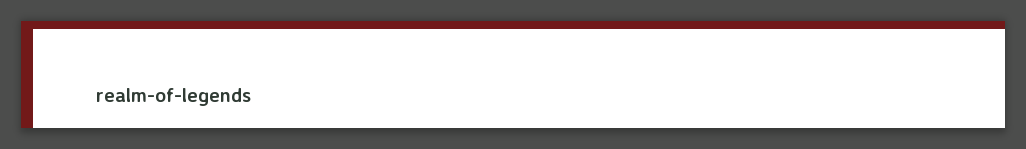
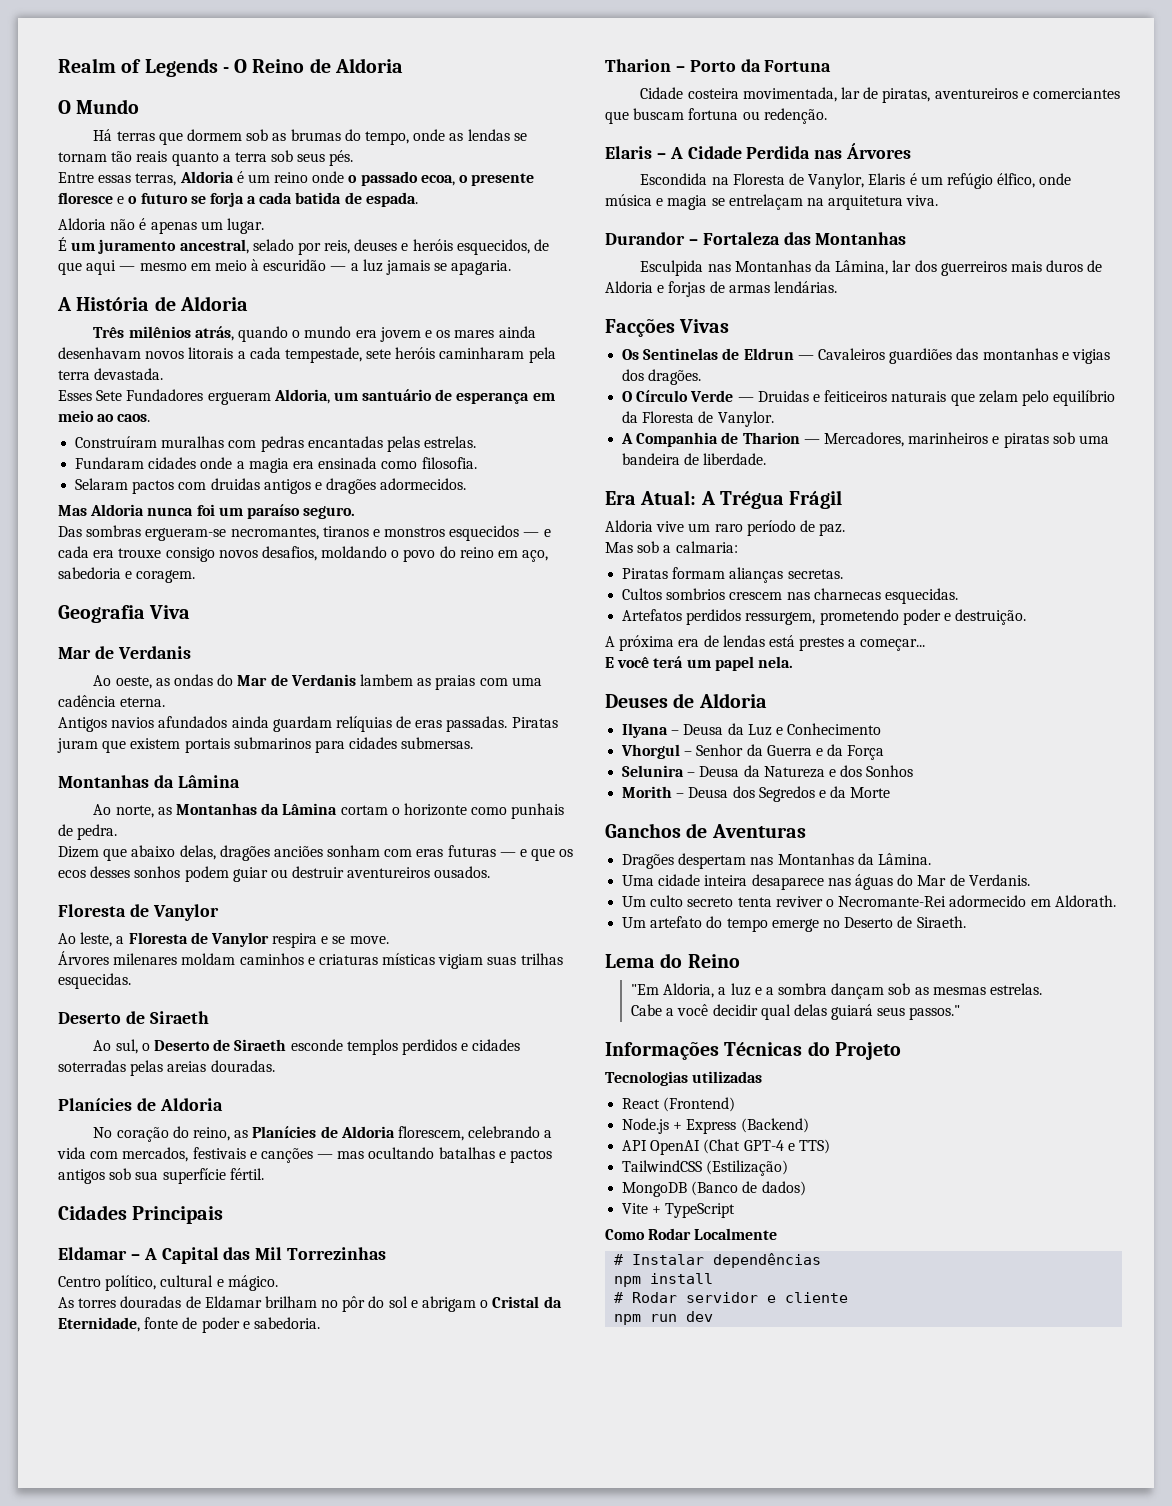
- realm-of-legends
+ Realm of Legends - O Reino de Aldoria
+ O Mundo
+ Há terras que dormem sob as brumas do tempo, onde as lendas se tornam tão reais quanto a terra sob seus pés.
+ Entre essas terras, Aldoria é um reino onde o passado ecoa, o presente floresce e o futuro se forja a cada batida de espada.
+ Aldoria não é apenas um lugar.
+ É um juramento ancestral, selado por reis, deuses e heróis esquecidos, de que aqui — mesmo em meio à escuridão — a luz jamais se apagaria.
+ A História de Aldoria
+ Três milênios atrás, quando o mundo era jovem e os mares ainda desenhavam novos litorais a cada tempestade, sete heróis caminharam pela terra devastada.
+ Esses Sete Fundadores ergueram Aldoria, um santuário de esperança em meio ao caos.
+ Construíram muralhas com pedras encantadas pelas estrelas.
+ Fundaram cidades onde a magia era ensinada como filosofia.
+ Selaram pactos com druidas antigos e dragões adormecidos.
+ Mas Aldoria nunca foi um paraíso seguro.
+ Das sombras ergueram-se necromantes, tiranos e monstros esquecidos — e cada era trouxe consigo novos desafios, moldando o povo do reino em aço, sabedoria e coragem.
+ Geografia Viva
+ Mar de Verdanis
+ Ao oeste, as ondas do Mar de Verdanis lambem as praias com uma cadência eterna.
+ Antigos navios afundados ainda guardam relíquias de eras passadas. Piratas juram que existem portais submarinos para cidades submersas.
+ Montanhas da Lâmina
+ Ao norte, as Montanhas da Lâmina cortam o horizonte como punhais de pedra.
+ Dizem que abaixo delas, dragões anciões sonham com eras futuras — e que os ecos desses sonhos podem guiar ou destruir aventureiros ousados.
+ Floresta de Vanylor
+ Ao leste, a Floresta de Vanylor respira e se move.
+ Árvores milenares moldam caminhos e criaturas místicas vigiam suas trilhas esquecidas.
+ Deserto de Siraeth
+ Ao sul, o Deserto de Siraeth esconde templos perdidos e cidades soterradas pelas areias douradas.
+ Planícies de Aldoria
+ No coração do reino, as Planícies de Aldoria florescem, celebrando a vida com mercados, festivais e canções — mas ocultando batalhas e pactos antigos sob sua superfície fértil.
+ Cidades Principais
+ Eldamar – A Capital das Mil Torrezinhas
+ Centro político, cultural e mágico.
+ As torres douradas de Eldamar brilham no pôr do sol e abrigam o Cristal da Eternidade, fonte de poder e sabedoria.
+ Tharion – Porto da Fortuna
+ Cidade costeira movimentada, lar de piratas, aventureiros e comerciantes que buscam fortuna ou redenção.
+ Elaris – A Cidade Perdida nas Árvores
+ Escondida na Floresta de Vanylor, Elaris é um refúgio élfico, onde música e magia se entrelaçam na arquitetura viva.
+ Durandor – Fortaleza das Montanhas
+ Esculpida nas Montanhas da Lâmina, lar dos guerreiros mais duros de Aldoria e forjas de armas lendárias.
+ Facções Vivas
+ Os Sentinelas de Eldrun — Cavaleiros guardiões das montanhas e vigias dos dragões.
+ O Círculo Verde — Druidas e feiticeiros naturais que zelam pelo equilíbrio da Floresta de Vanylor.
+ A Companhia de Tharion — Mercadores, marinheiros e piratas sob uma bandeira de liberdade.
+ Era Atual: A Trégua Frágil
+ Aldoria vive um raro período de paz.
+ Mas sob a calmaria:
+ Piratas formam alianças secretas.
+ Cultos sombrios crescem nas charnecas esquecidas.
+ Artefatos perdidos ressurgem, prometendo poder e destruição.
+ A próxima era de lendas está prestes a começar...
+ E você terá um papel nela.
+ Deuses de Aldoria
+ Ilyana – Deusa da Luz e Conhecimento
+ Vhorgul – Senhor da Guerra e da Força
+ Selunira – Deusa da Natureza e dos Sonhos
+ Morith – Deusa dos Segredos e da Morte
+ Ganchos de Aventuras
+ Dragões despertam nas Montanhas da Lâmina.
+ Uma cidade inteira desaparece nas águas do Mar de Verdanis.
+ Um culto secreto tenta reviver o Necromante-Rei adormecido em Aldorath.
+ Um artefato do tempo emerge no Deserto de Siraeth.
+ Lema do Reino
+ "Em Aldoria, a luz e a sombra dançam sob as mesmas estrelas.
+ Cabe a você decidir qual delas guiará seus passos."
+ Informações Técnicas do Projeto
+ Tecnologias utilizadas
+ React (Frontend)
+ Node.js + Express (Backend)
+ API OpenAI (Chat GPT-4 e TTS)
+ TailwindCSS (Estilização)
+ MongoDB (Banco de dados)
+ Vite + TypeScript
+ Como Rodar Localmente
+ # Instalar dependências
+ npm install
+ # Rodar servidor e cliente
+ npm run dev

